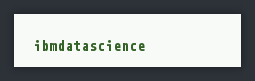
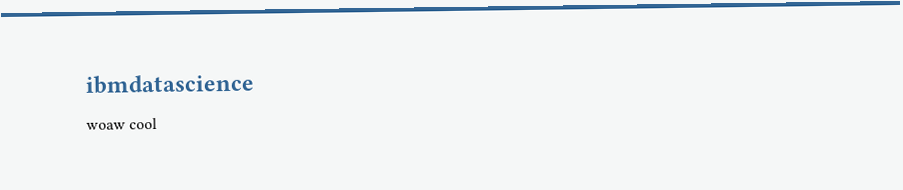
+ woaw cool

